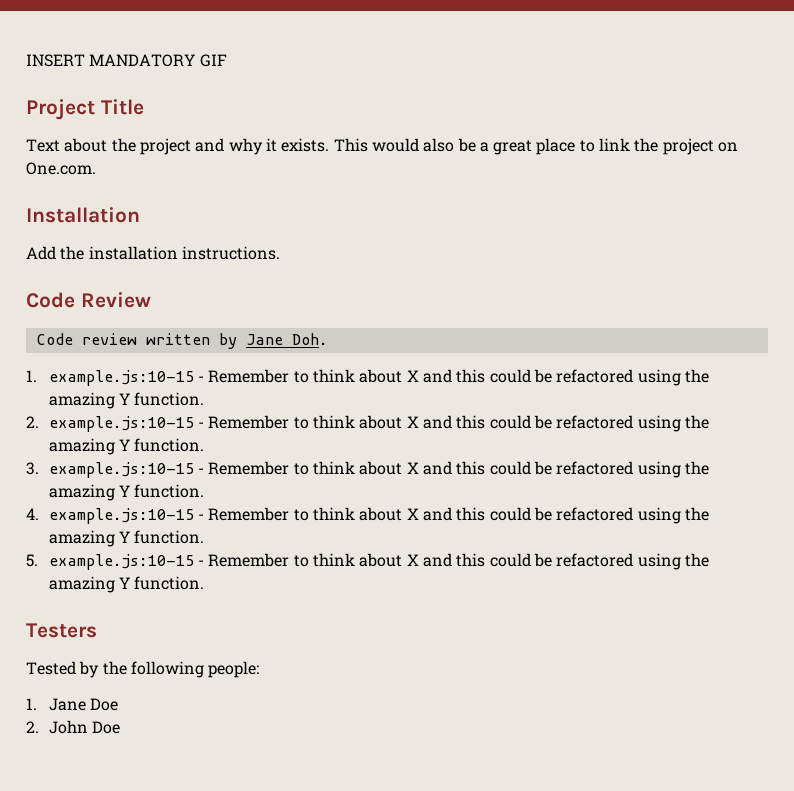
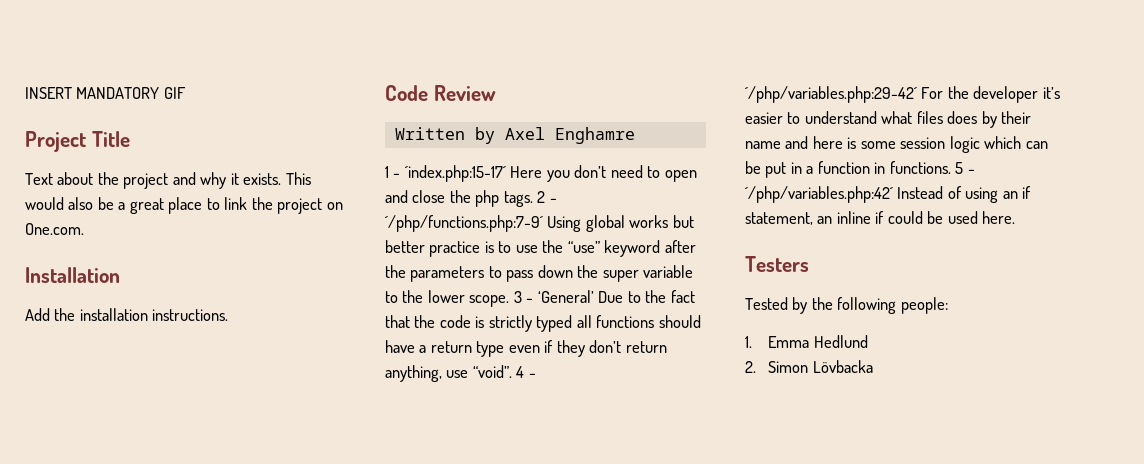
- Code review written by Jane Doh.
- 1. example.js:10-15 - Remember to think about X and this could be refactored using the amazing Y function.
- 2. example.js:10-15 - Remember to think about X and this could be refactored using the amazing Y function.
- 3. example.js:10-15 - Remember to think about X and this could be refactored using the amazing Y function.
- 4. example.js:10-15 - Remember to think about X and this could be refactored using the amazing Y function.
- 5. example.js:10-15 - Remember to think about X and this could be refactored using the amazing Y function.
+ Written by Axel Enghamre
+ 1 - ´index.php:15-17´ Here you don’t need to open and close the php tags. 2 - ´/php/functions.php:7-9´ Using global works but better practice is to use the “use” keyword after the parameters to pass down the super variable to the lower scope. 3 - ‘General’ Due to the fact that the code is strictly typed all functions should have a return type even if they don’t return anything, use “void”. 4 - ´/php/variables.php:29-42´ For the developer it’s easier to understand what files does by their name and here is some session logic which can be put in a function in functions. 5 - ´/php/variables.php:42´ Instead of using an if statement, an inline if could be used here.
- 1. Jane Doe
- 2. John Doe
+ 1. Emma Hedlund
+ 2. Simon Lövbacka

